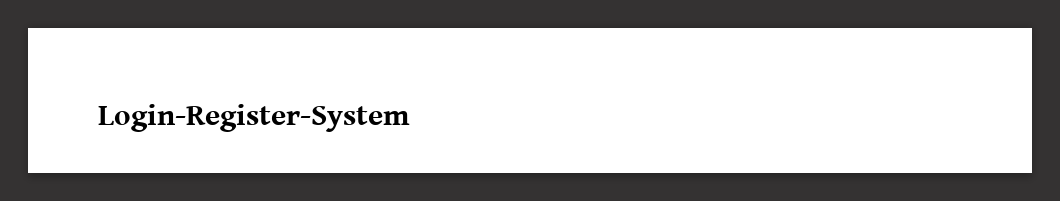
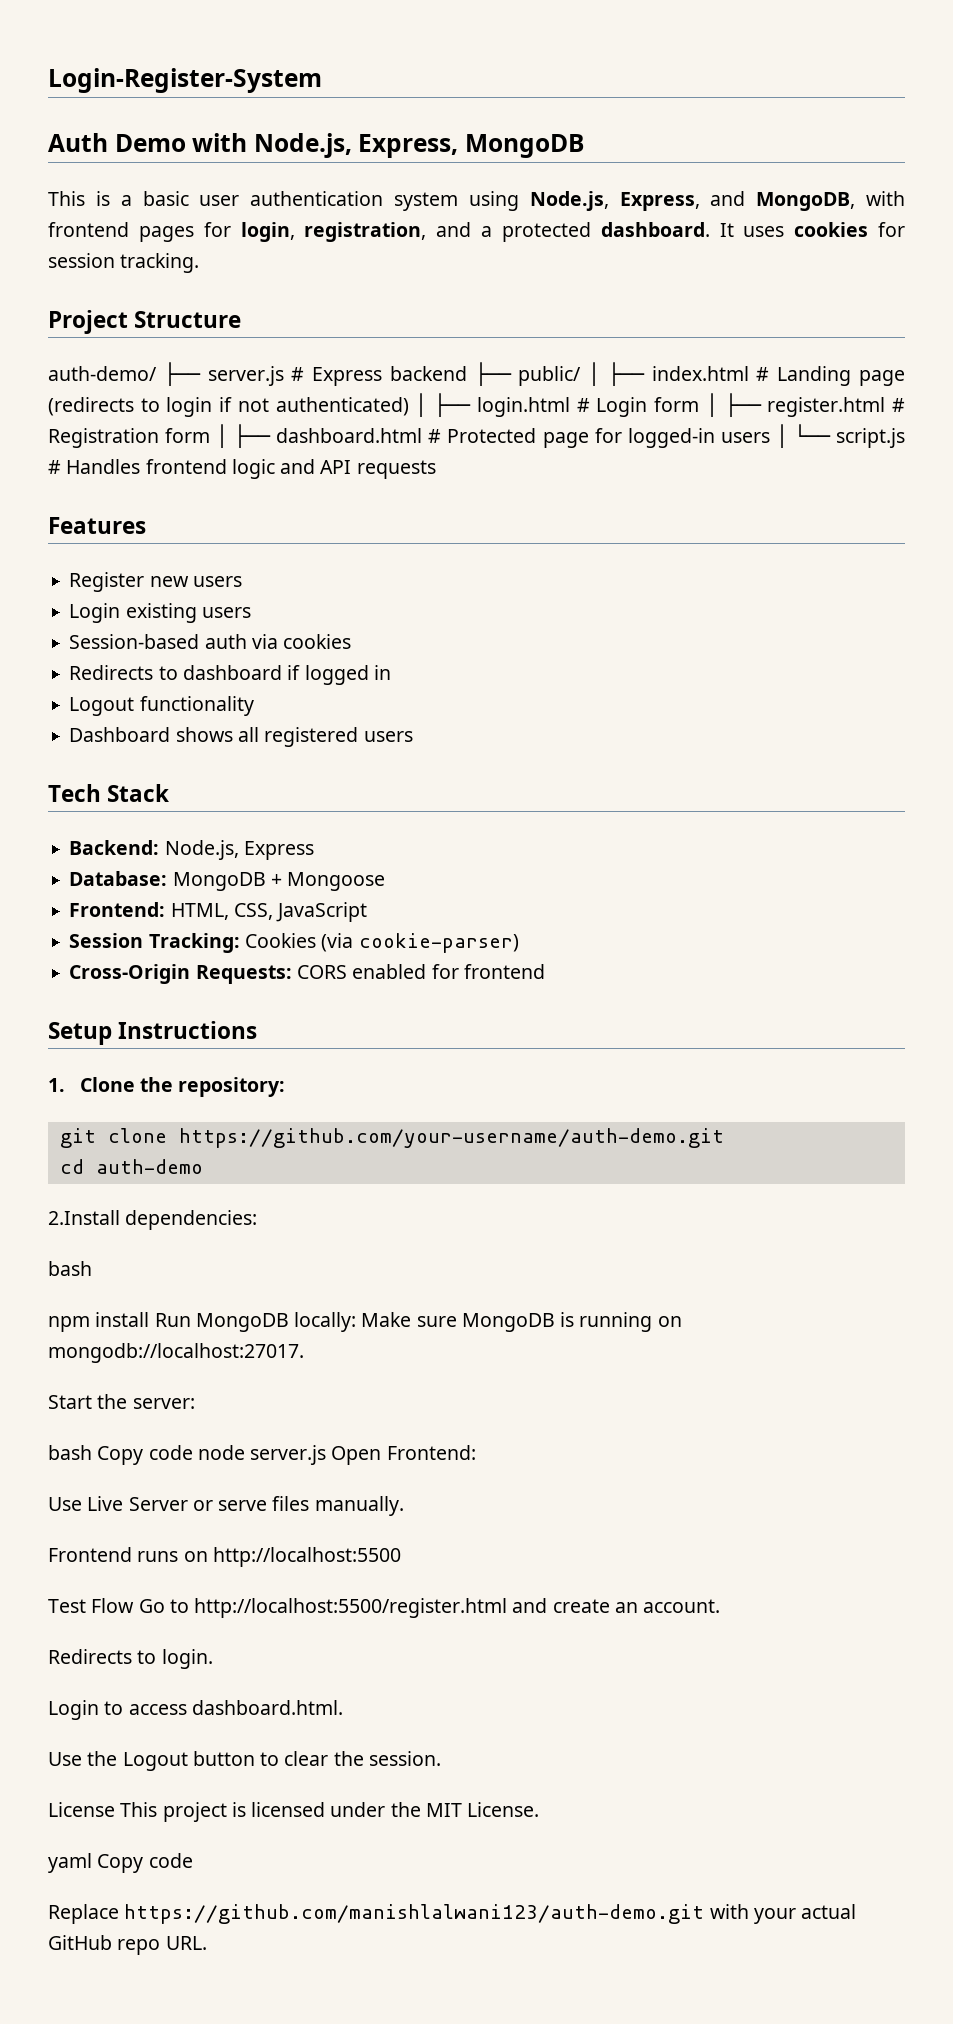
+ Auth Demo with Node.js, Express, MongoDB
+ This is a basic user authentication system using Node.js, Express, and MongoDB, with frontend pages for login, registration, and a protected dashboard. It uses cookies for session tracking.
+ Project Structure
+ auth-demo/ ├── server.js # Express backend ├── public/ │ ├── index.html # Landing page (redirects to login if not authenticated) │ ├── login.html # Login form │ ├── register.html # Registration form │ ├── dashboard.html # Protected page for logged-in users │ └── script.js # Handles frontend logic and API requests
+ Features
+ Register new users
+ Login existing users
+ Session-based auth via cookies
+ Redirects to dashboard if logged in
+ Logout functionality
+ Dashboard shows all registered users
+ Tech Stack
+ Backend: Node.js, Express
+ Database: MongoDB + Mongoose
+ Frontend: HTML, CSS, JavaScript
+ Session Tracking: Cookies (via cookie-parser)
+ Cross-Origin Requests: CORS enabled for frontend
+ Setup Instructions
+ 1. Clone the repository:
+ git clone https://github.com/your-username/auth-demo.git
+ cd auth-demo
+ 2.Install dependencies:
+ bash
+ npm install Run MongoDB locally: Make sure MongoDB is running on mongodb://localhost:27017.
+ Start the server:
+ bash Copy code node server.js Open Frontend:
+ Use Live Server or serve files manually.
+ Frontend runs on http://localhost:5500
+ Test Flow Go to http://localhost:5500/register.html and create an account.
+ Redirects to login.
+ Login to access dashboard.html.
+ Use the Logout button to clear the session.
+ License This project is licensed under the MIT License.
+ yaml Copy code
+ Replace https://github.com/manishlalwani123/auth-demo.git with your actual GitHub repo URL.

